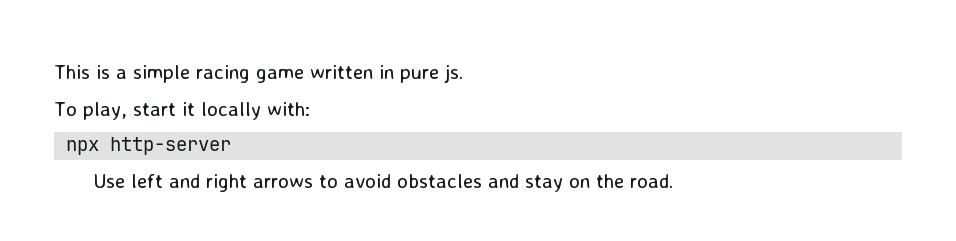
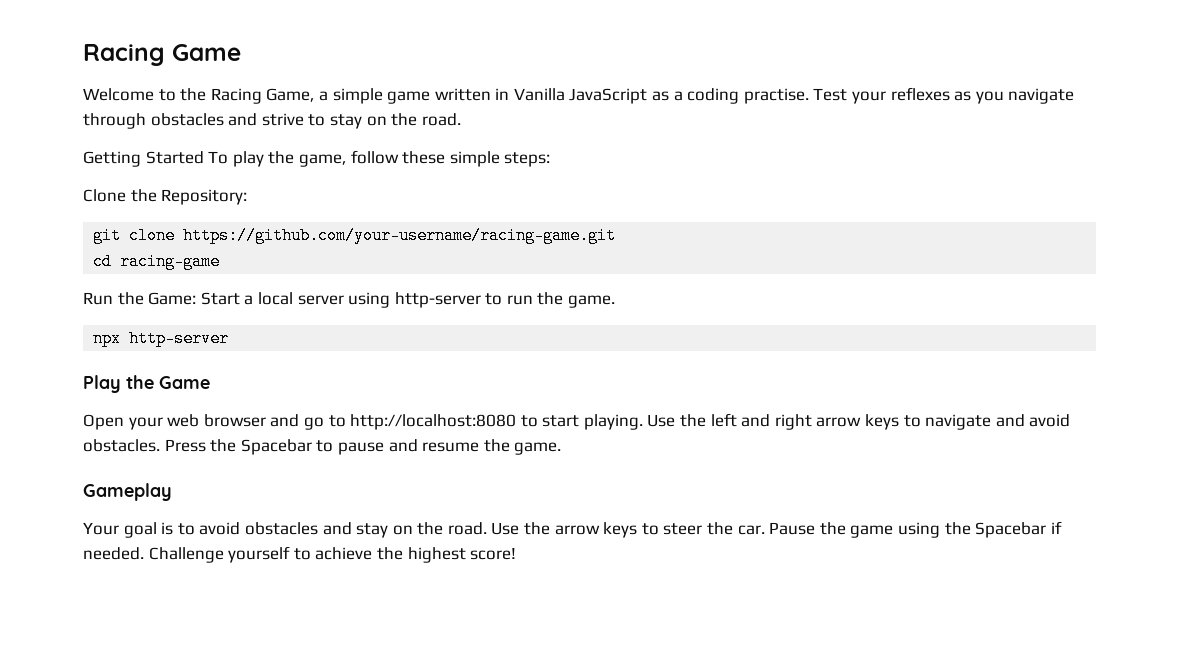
- This is a simple racing game written in pure js.
- To play, start it locally with:
+ Racing Game
+ Welcome to the Racing Game, a simple game written in Vanilla JavaScript as a coding practise. Test your reflexes as you navigate through obstacles and strive to stay on the road.
+ Getting Started To play the game, follow these simple steps:
+ Clone the Repository:
+ git clone https://github.com/your-username/racing-game.git
+ cd racing-game
+ Run the Game: Start a local server using http-server to run the game.
  npx http-server
- Use left and right arrows to avoid obstacles and stay on the road.
+ Play the Game
+ Open your web browser and go to http://localhost:8080 to start playing. Use the left and right arrow keys to navigate and avoid obstacles. Press the Spacebar to pause and resume the game.
+ Gameplay
+ Your goal is to avoid obstacles and stay on the road.
+ Use the arrow keys to steer the car. Pause the game using the Spacebar if needed. Challenge yourself to achieve the highest score!

